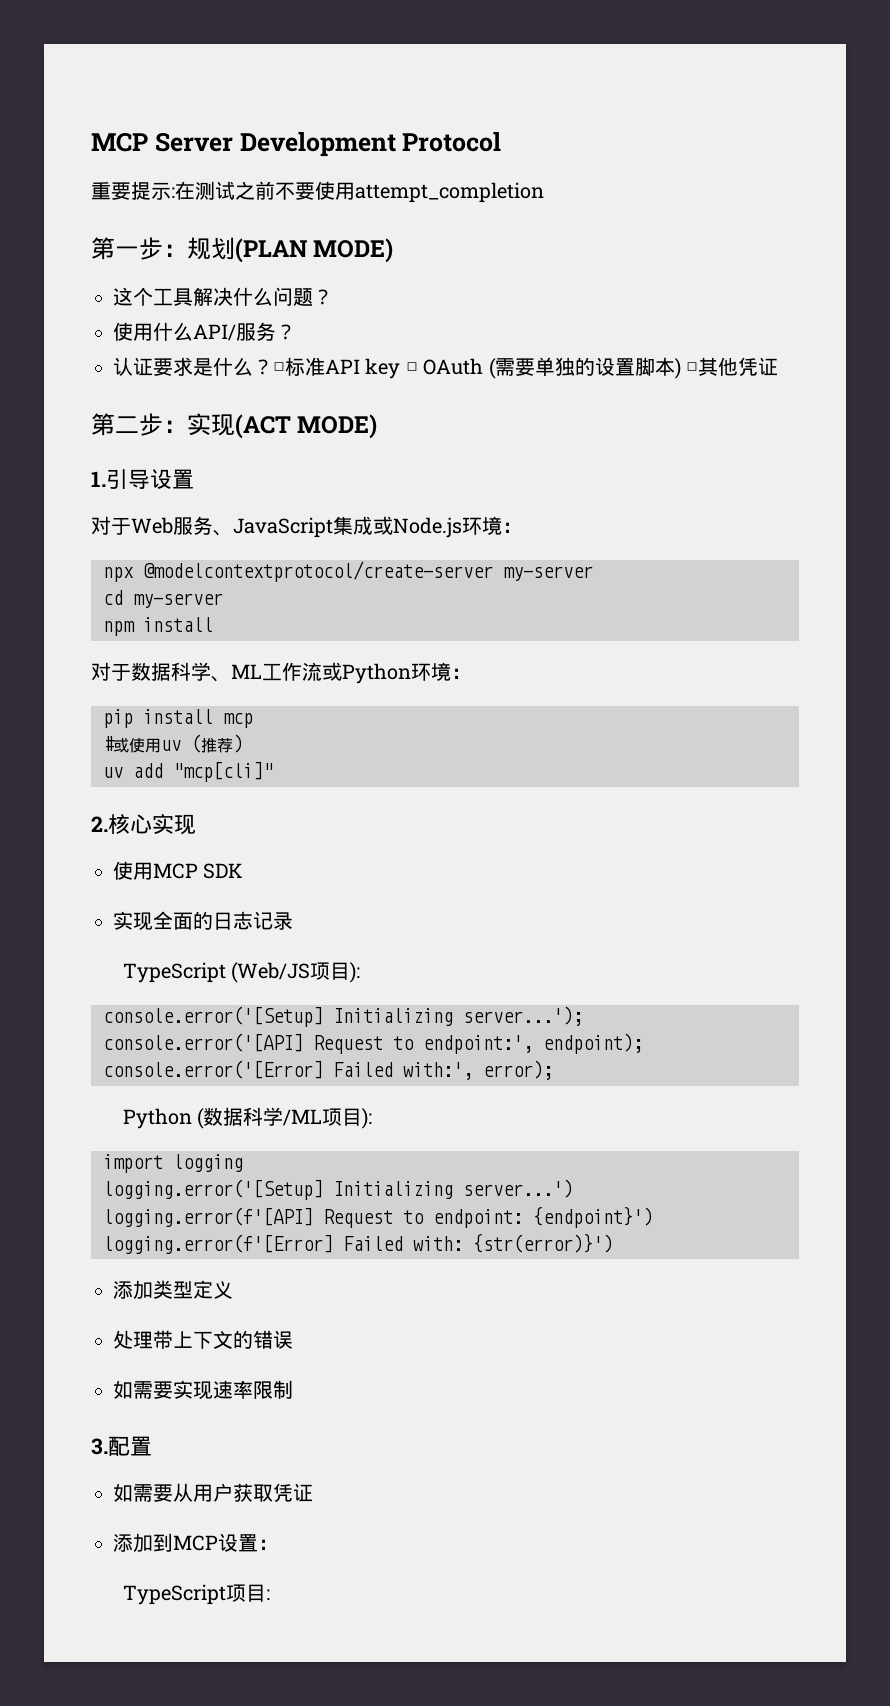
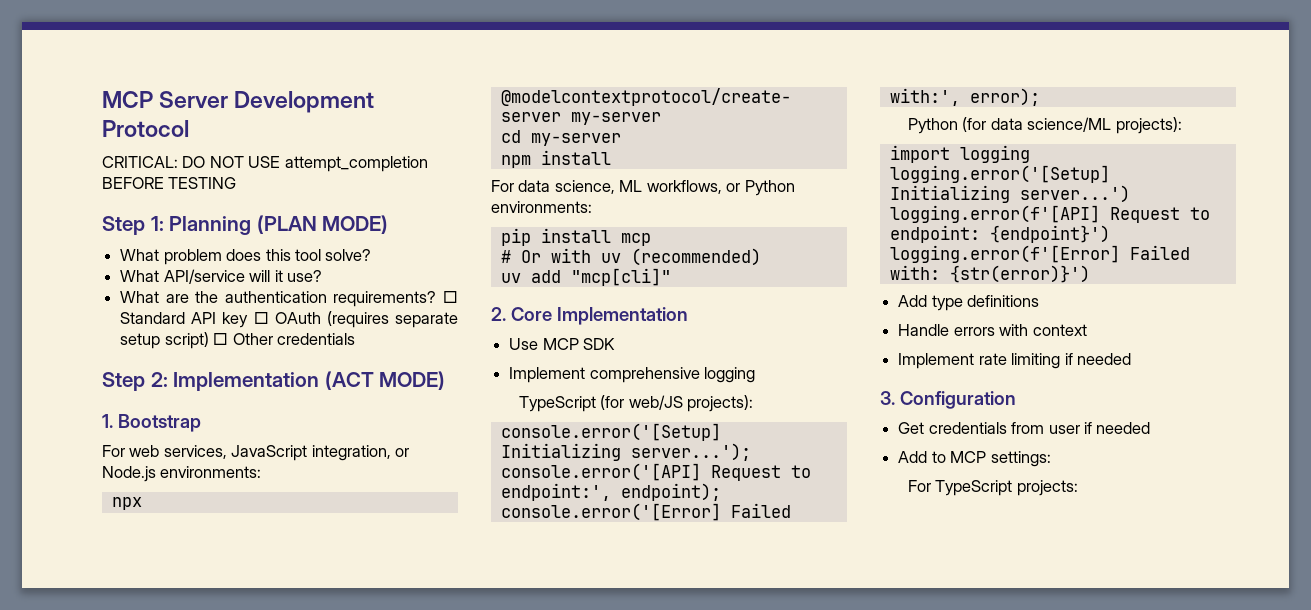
- 重要提示:在测试之前不要使用attempt_completion
- 第一步：规划(PLAN MODE)
- 这个工具解决什么问题？
- 使用什么API/服务？
- 认证要求是什么？□标准API key □ OAuth (需要单独的设置脚本) □其他凭证
- 第二步：实现(ACT MODE)
- 1.引导设置
- 对于Web服务、JavaScript集成或Node.js环境：
+ CRITICAL: DO NOT USE attempt_completion BEFORE TESTING
+ Step 1: Planning (PLAN MODE)
+ What problem does this tool solve?
+ What API/service will it use?
+ What are the authentication requirements? □ Standard API key □ OAuth (requires separate setup script) □ Other credentials
+ Step 2: Implementation (ACT MODE)
+ 1. Bootstrap
+ For web services, JavaScript integration, or Node.js environments:
- 对于数据科学、ML工作流或Python环境：
+ For data science, ML workflows, or Python environments:
- #或使用uv (推荐)
+ # Or with uv (recommended)
- 2.核心实现
- 使用MCP SDK
+ 2. Core Implementation
+ Use MCP SDK
- 实现全面的日志记录
- TypeScript (Web/JS项目):
+ Implement comprehensive logging
+ TypeScript (for web/JS projects):
- Python (数据科学/ML项目):
+ Python (for data science/ML projects):
- 添加类型定义
- 处理带上下文的错误
- 如需要实现速率限制
- 3.配置
- 如需要从用户获取凭证
- 添加到MCP设置：
- TypeScript项目:
+ Add type definitions
+ Handle errors with context
+ Implement rate limiting if needed
+ 3. Configuration
+ Get credentials from user if needed
+ Add to MCP settings:
+ For TypeScript projects:

